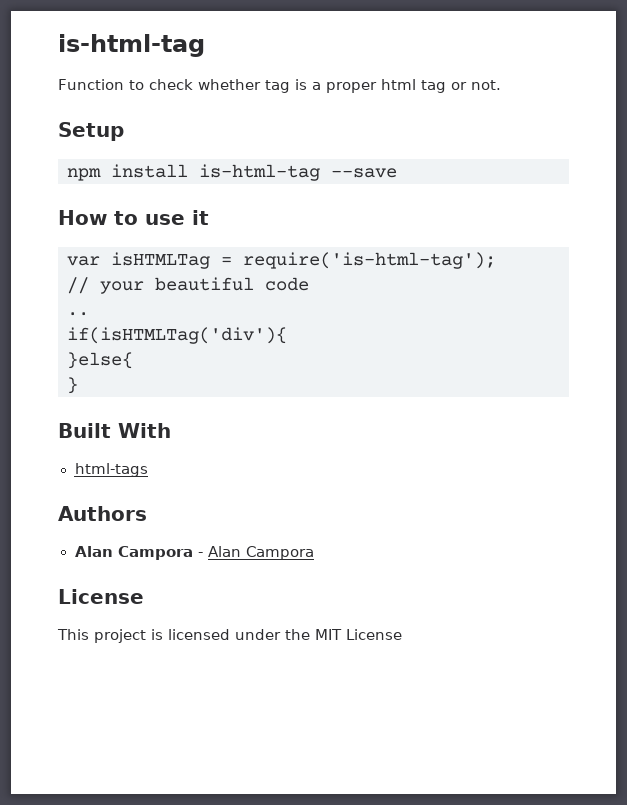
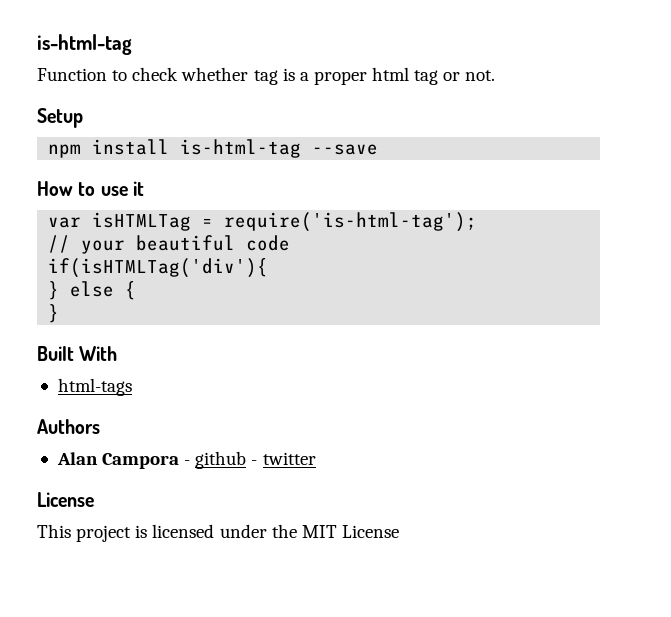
- ..
- }else{
+ } else {
- Alan Campora - Alan Campora
+ Alan Campora - github - twitter

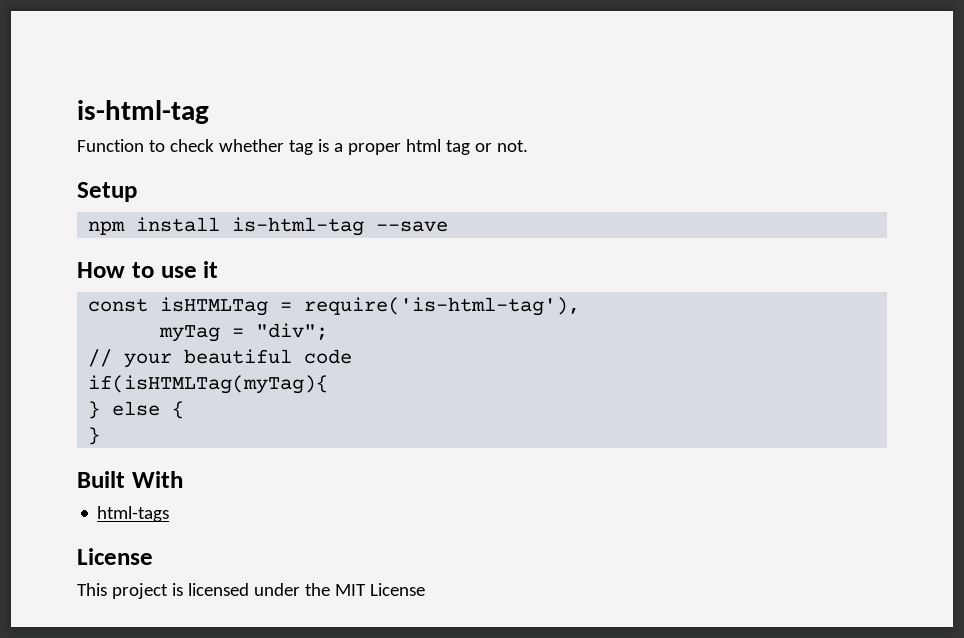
- var isHTMLTag = require('is-html-tag');
+ const isHTMLTag = require('is-html-tag'),
+ myTag = "div";
- if(isHTMLTag('div'){
+ if(isHTMLTag(myTag){
- Authors
- Alan Campora - github - twitter

